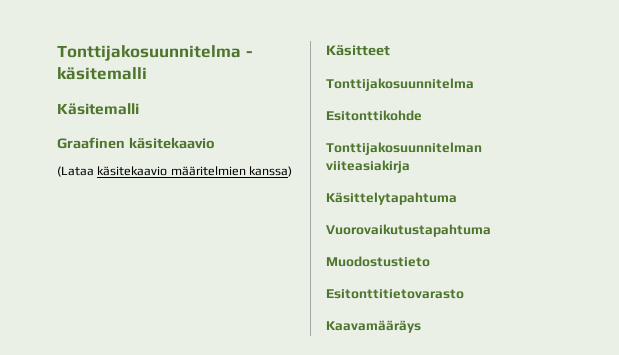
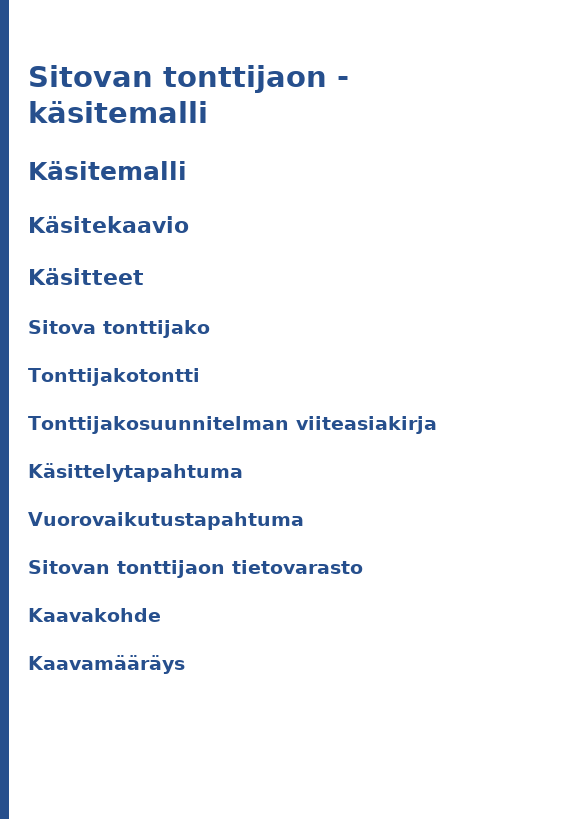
- Tonttijakosuunnitelma - käsitemalli
+ Sitovan tonttijaon - käsitemalli
- Graafinen käsitekaavio
- (Lataa käsitekaavio määritelmien kanssa)
+ Käsitekaavio
  Käsitteet
- Tonttijakosuunnitelma
- Esitonttikohde
+ Sitova tonttijako
+ Tonttijakotontti
- Muodostustieto
- Esitonttitietovarasto
+ Sitovan tonttijaon tietovarasto
+ Kaavakohde

